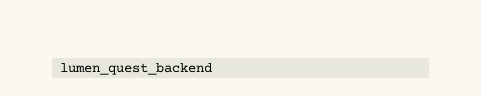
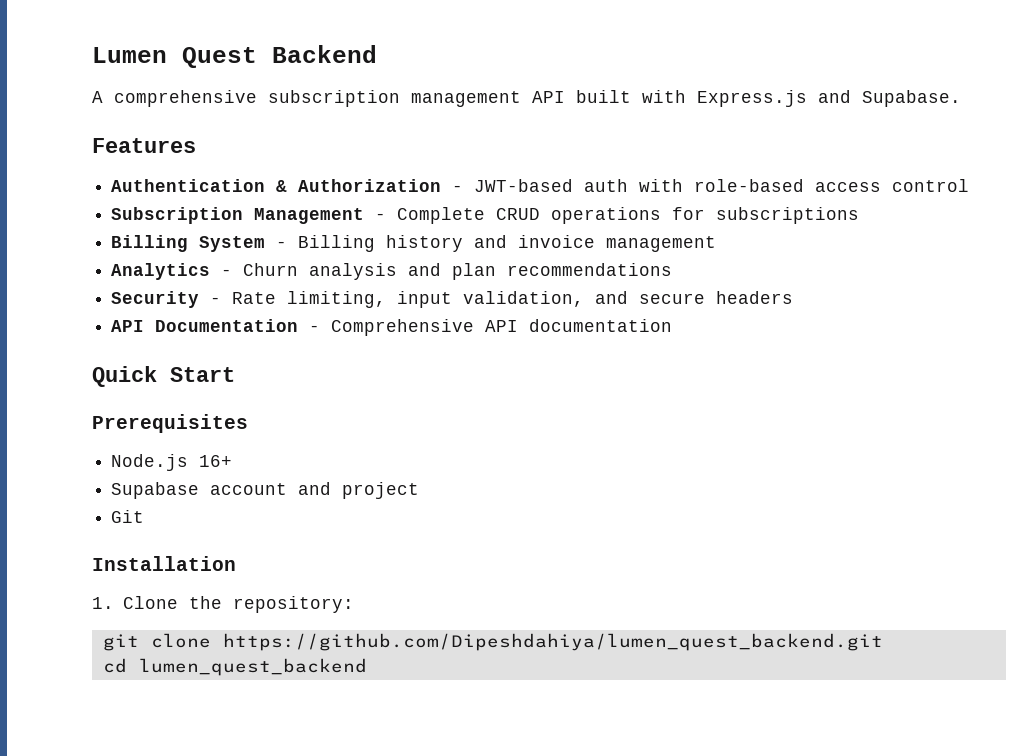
- lumen_quest_backend
+ Lumen Quest Backend
+ A comprehensive subscription management API built with Express.js and Supabase.
+ Features
+ Authentication & Authorization - JWT-based auth with role-based access control
+ Subscription Management - Complete CRUD operations for subscriptions
+ Billing System - Billing history and invoice management
+ Analytics - Churn analysis and plan recommendations
+ Security - Rate limiting, input validation, and secure headers
+ API Documentation - Comprehensive API documentation
+ Quick Start
+ Prerequisites
+ Node.js 16+
+ Supabase account and project
+ Git
+ Installation
+ 1. Clone the repository:
+ git clone https://github.com/Dipeshdahiya/lumen_quest_backend.git
+ cd lumen_quest_backend

